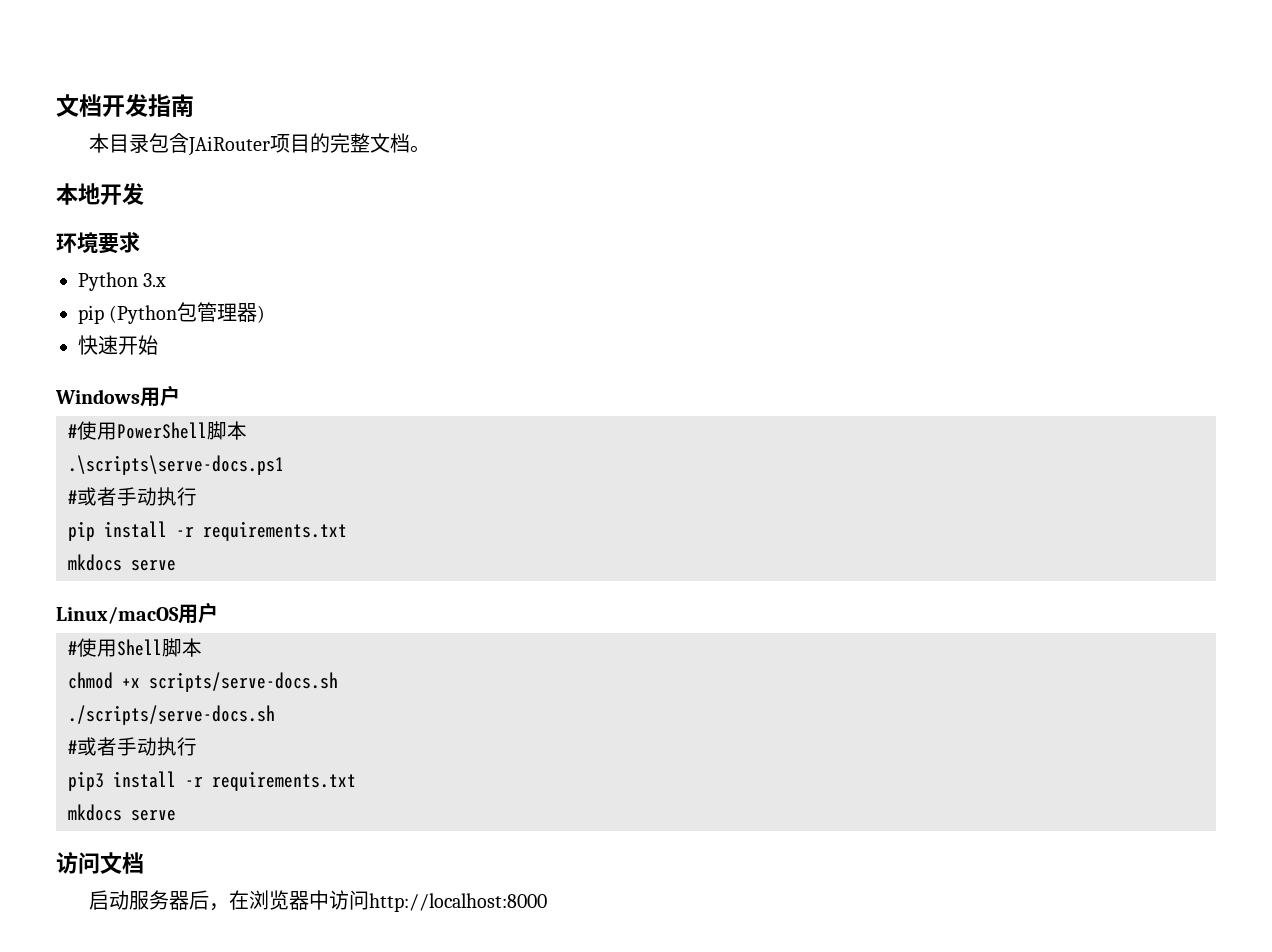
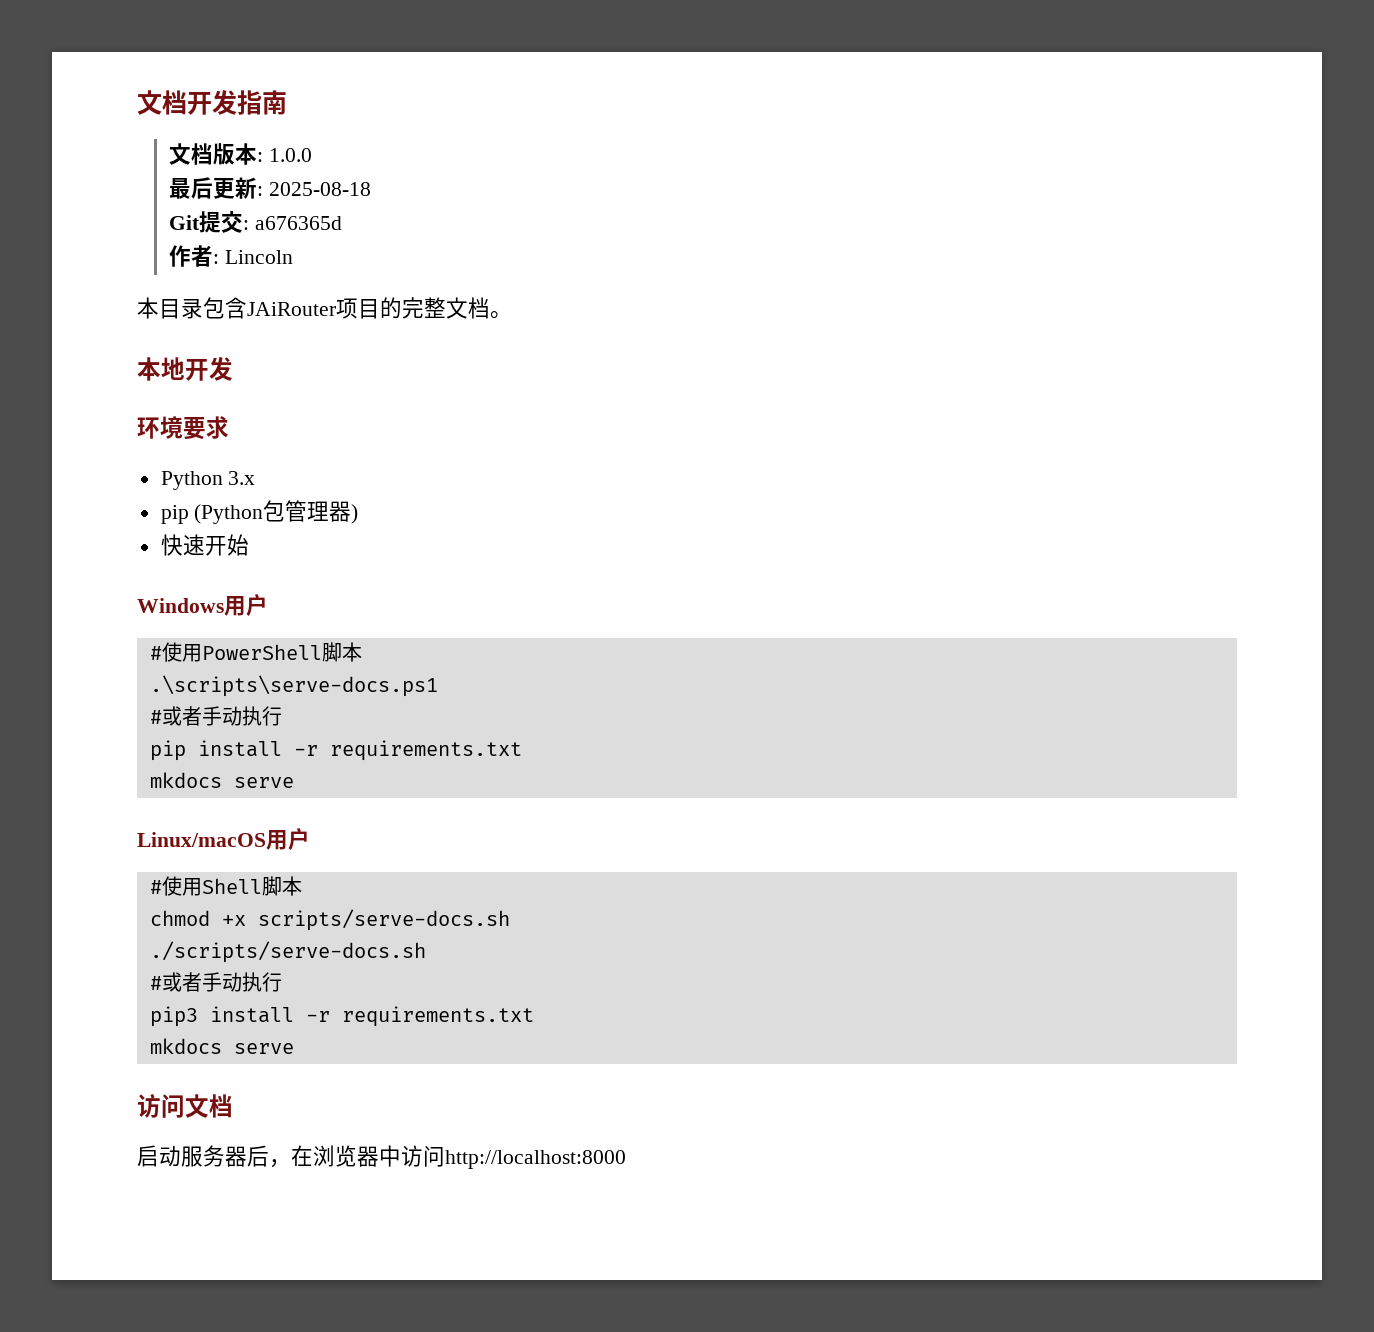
+ 文档版本: 1.0.0
+ 最后更新: 2025-08-18
+ Git提交: a676365d
+ 作者: Lincoln

